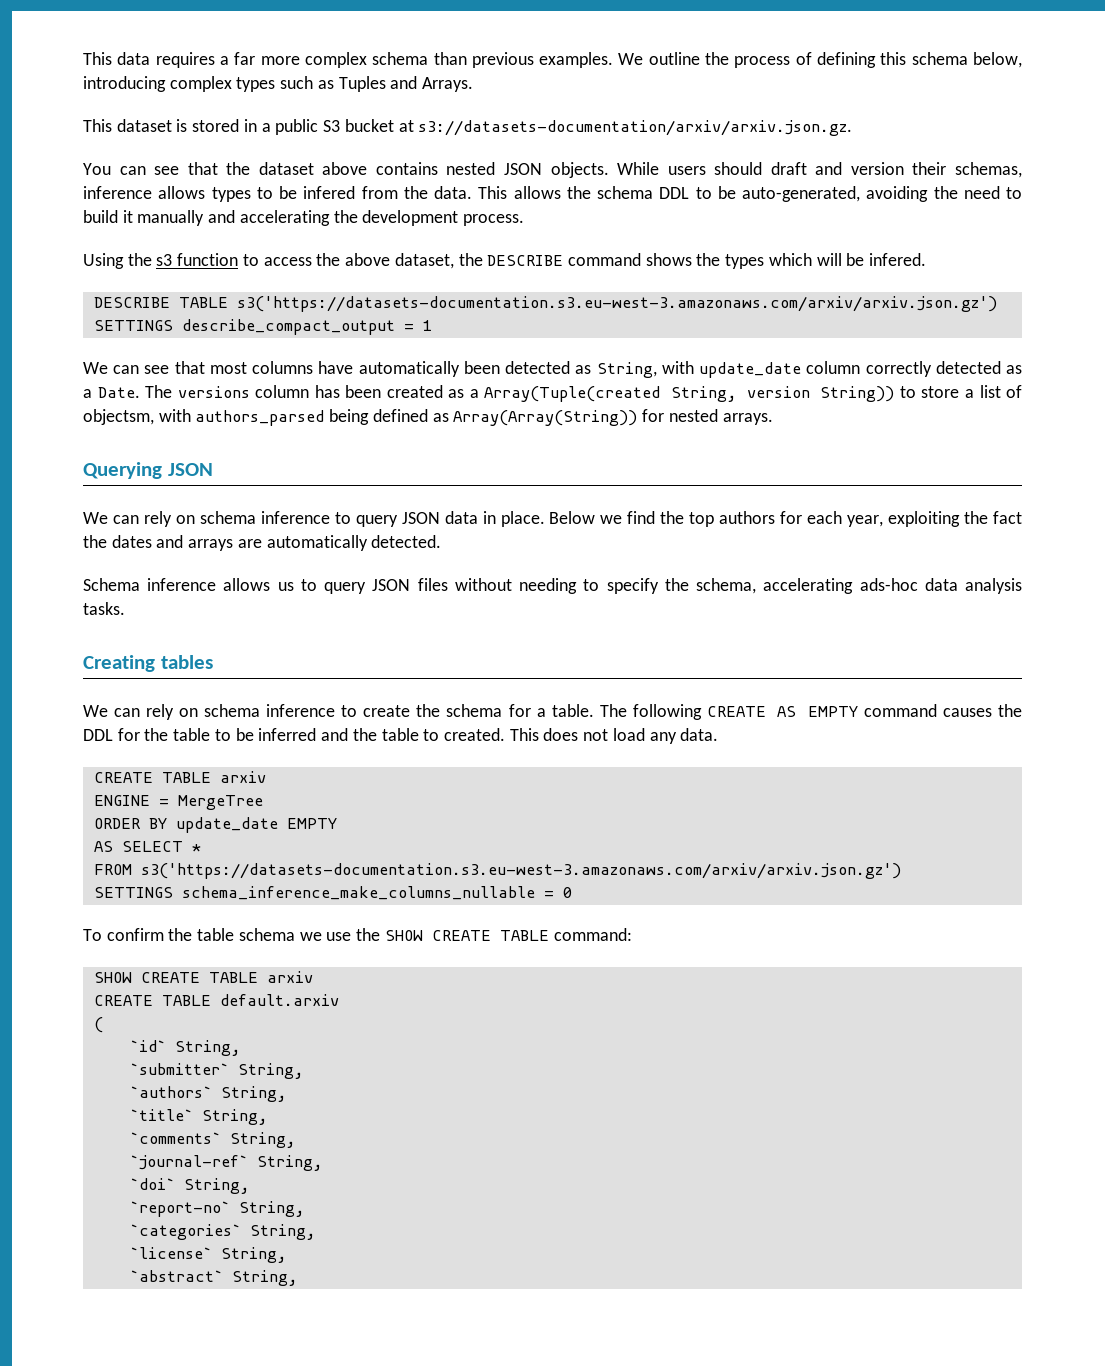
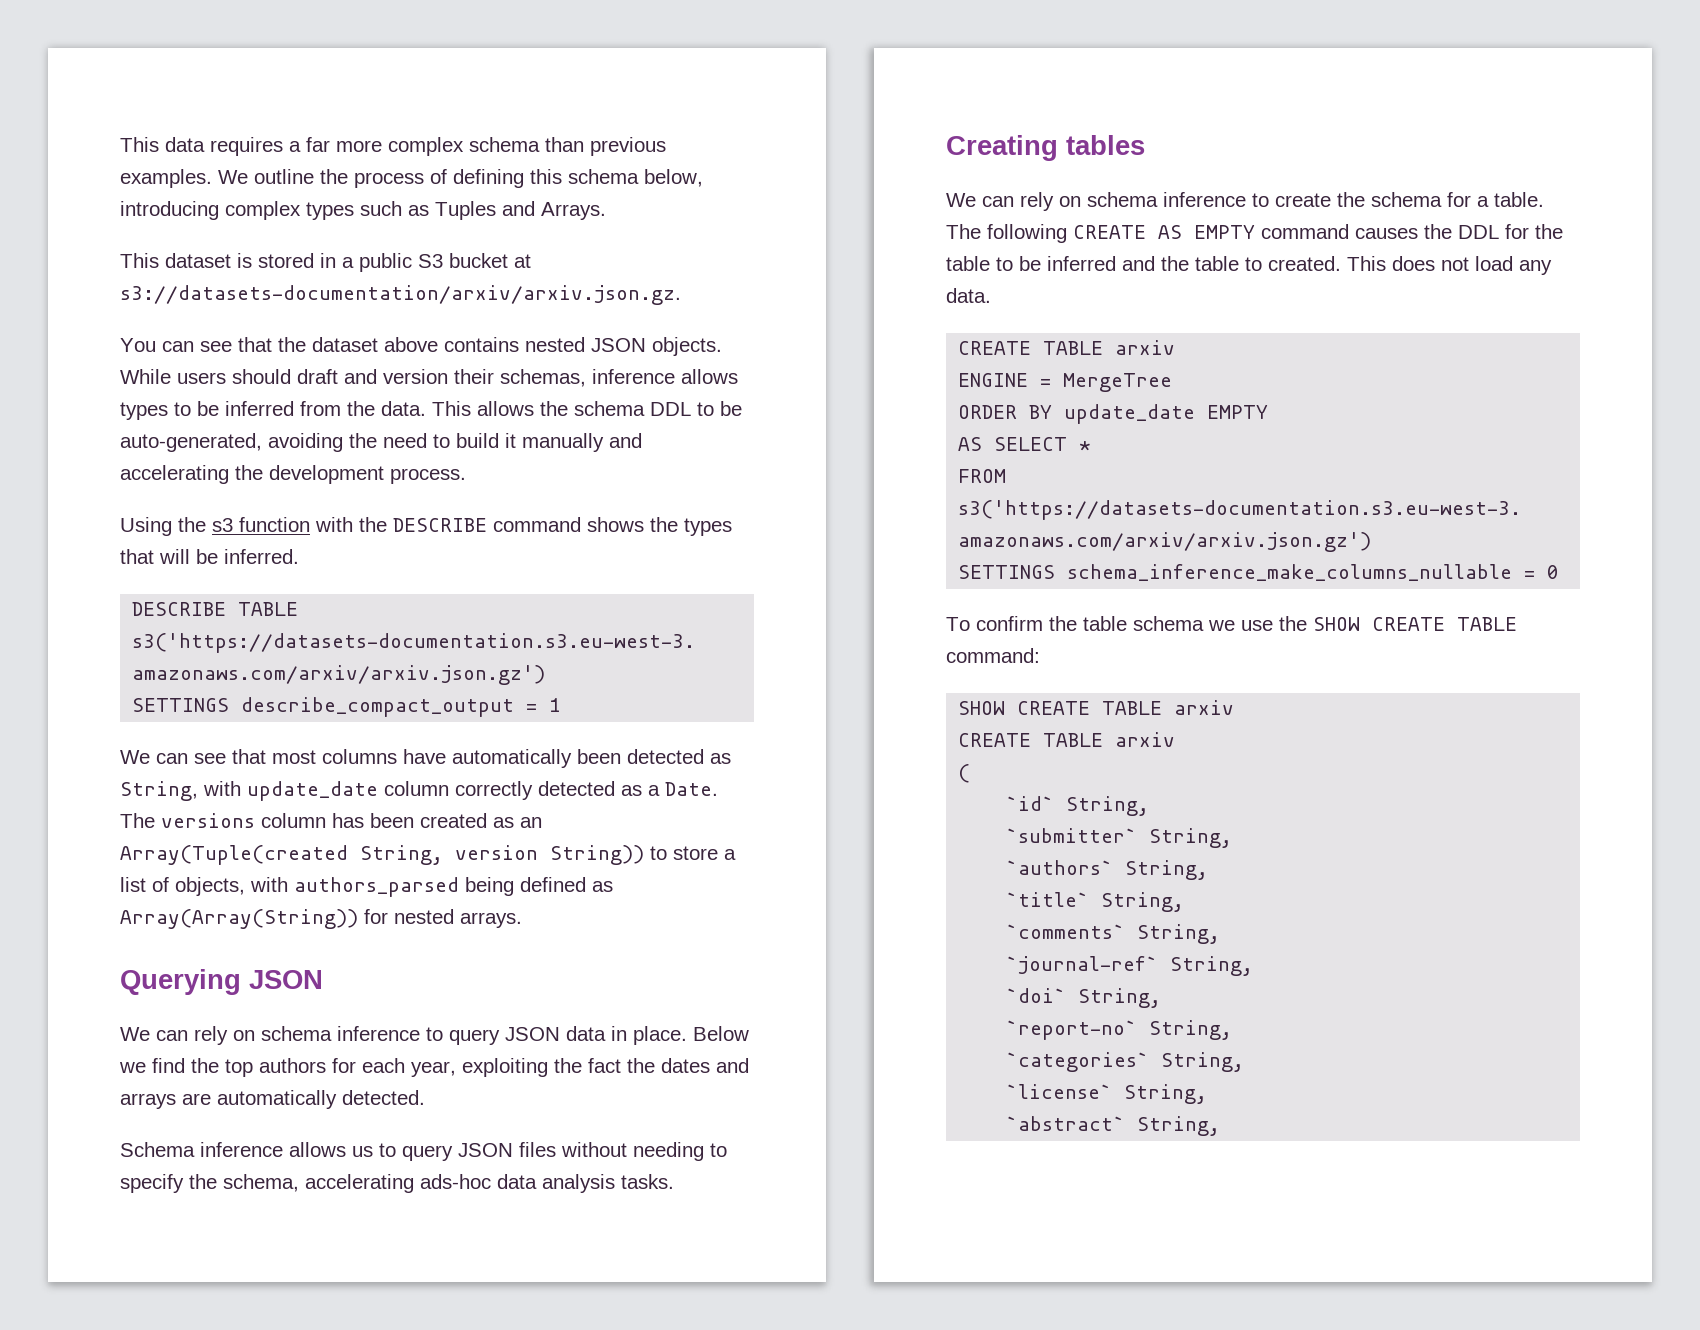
- While users should draft and version their schemas, inference allows types to be infered from the data.
+ While users should draft and version their schemas, inference allows types to be inferred from the data.
- Using the s3 function to access the above dataset, the DESCRIBE command shows the types which will be infered.
+ Using the s3 function with the DESCRIBE command shows the types that will be inferred.
- The versions column has been created as a Array(Tuple(created String, version String)) to store a list of objectsm, with authors_parsed being defined as Array(Array(String)) for nested arrays.
+ The versions column has been created as an Array(Tuple(created String, version String)) to store a list of objects, with authors_parsed being defined as Array(Array(String)) for nested arrays.
  SHOW CREATE TABLE arxiv
- CREATE TABLE default.arxiv
+ CREATE TABLE arxiv

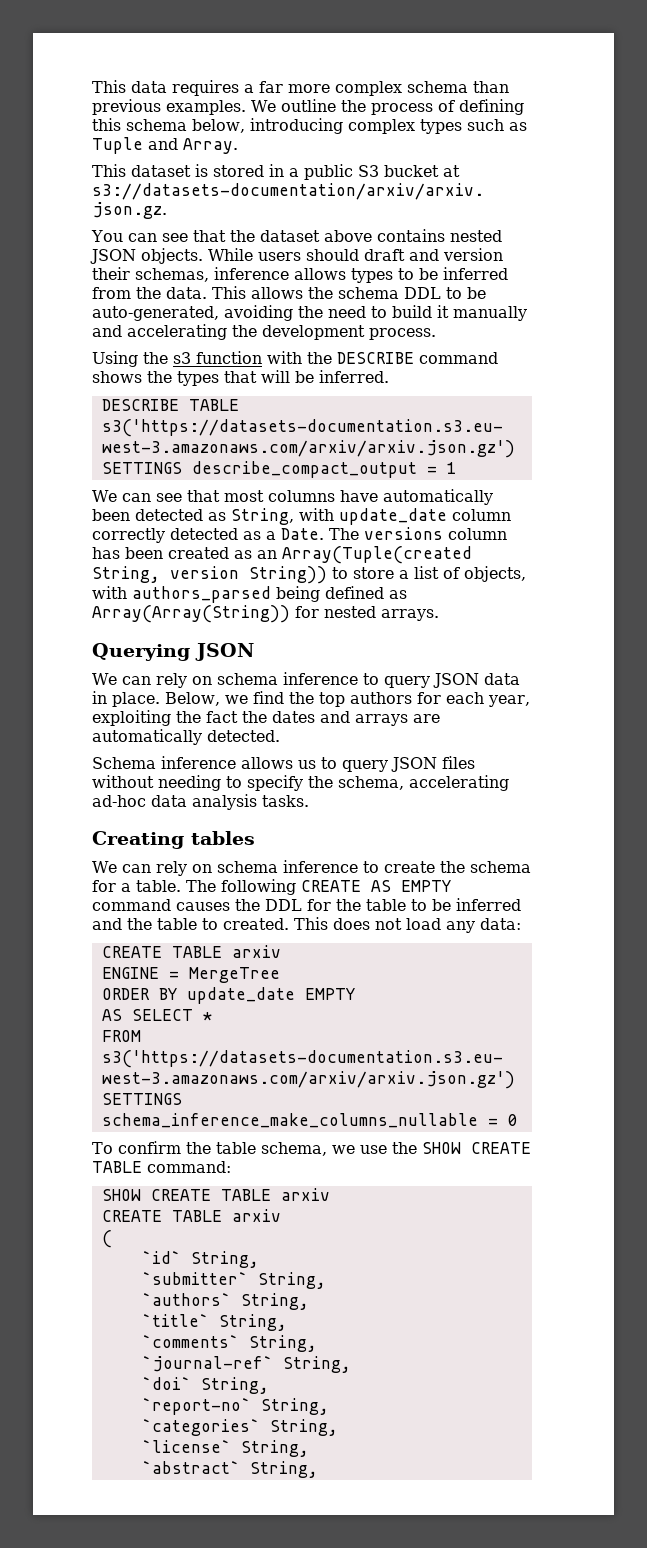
- We outline the process of defining this schema below, introducing complex types such as Tuples and Arrays.
+ We outline the process of defining this schema below, introducing complex types such as Tuple and Array.
- Below we find the top authors for each year, exploiting the fact the dates and arrays are automatically detected.
+ Below, we find the top authors for each year, exploiting the fact the dates and arrays are automatically detected.
- Schema inference allows us to query JSON files without needing to specify the schema, accelerating ads-hoc data analysis tasks.
+ Schema inference allows us to query JSON files without needing to specify the schema, accelerating ad-hoc data analysis tasks.
- This does not load any data.
+ This does not load any data:
- To confirm the table schema we use the SHOW CREATE TABLE command:
+ To confirm the table schema, we use the SHOW CREATE TABLE command:

